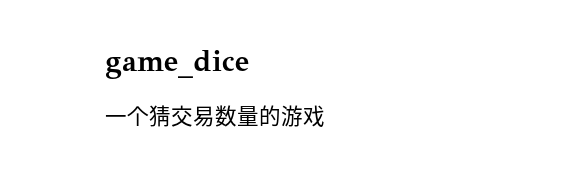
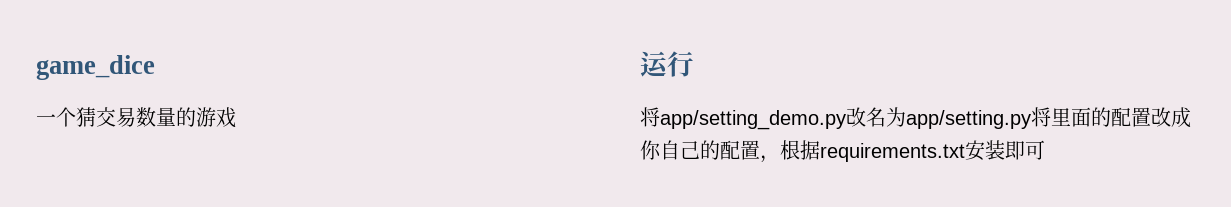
+ 运行
+ 将app/setting_demo.py改名为app/setting.py将里面的配置改成你自己的配置，根据requirements.txt安装即可

